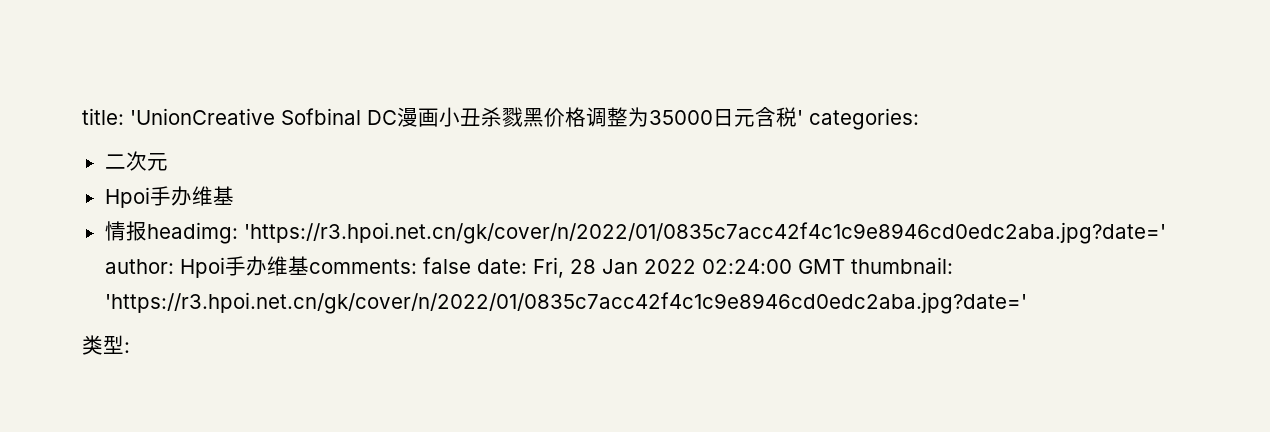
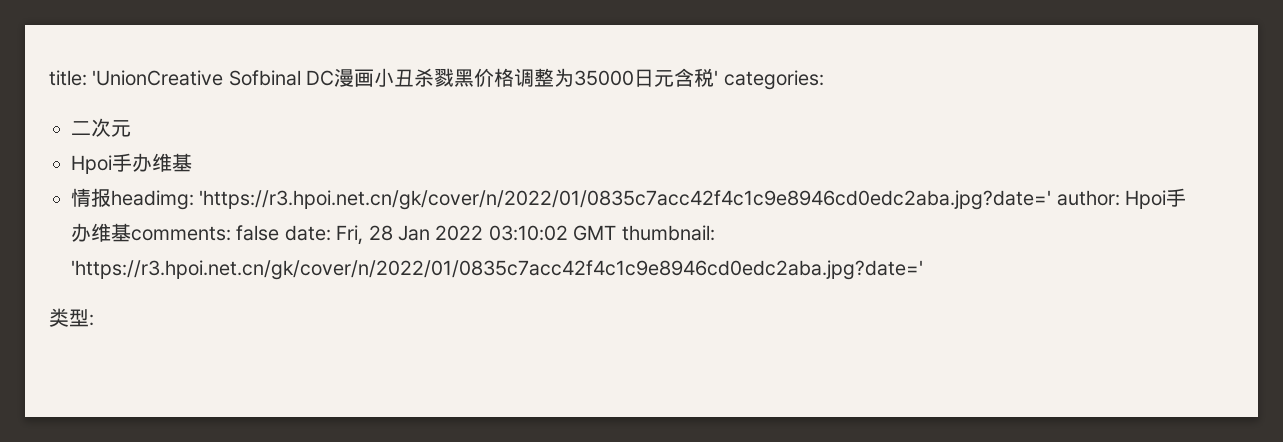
- 情报headimg: 'https://r3.hpoi.net.cn/gk/cover/n/2022/01/0835c7acc42f4c1c9e8946cd0edc2aba.jpg?date=' author: Hpoi手办维基comments: false date: Fri, 28 Jan 2022 02:24:00 GMT thumbnail: 'https://r3.hpoi.net.cn/gk/cover/n/2022/01/0835c7acc42f4c1c9e8946cd0edc2aba.jpg?date='
+ 情报headimg: 'https://r3.hpoi.net.cn/gk/cover/n/2022/01/0835c7acc42f4c1c9e8946cd0edc2aba.jpg?date=' author: Hpoi手办维基comments: false date: Fri, 28 Jan 2022 03:10:02 GMT thumbnail: 'https://r3.hpoi.net.cn/gk/cover/n/2022/01/0835c7acc42f4c1c9e8946cd0edc2aba.jpg?date='

